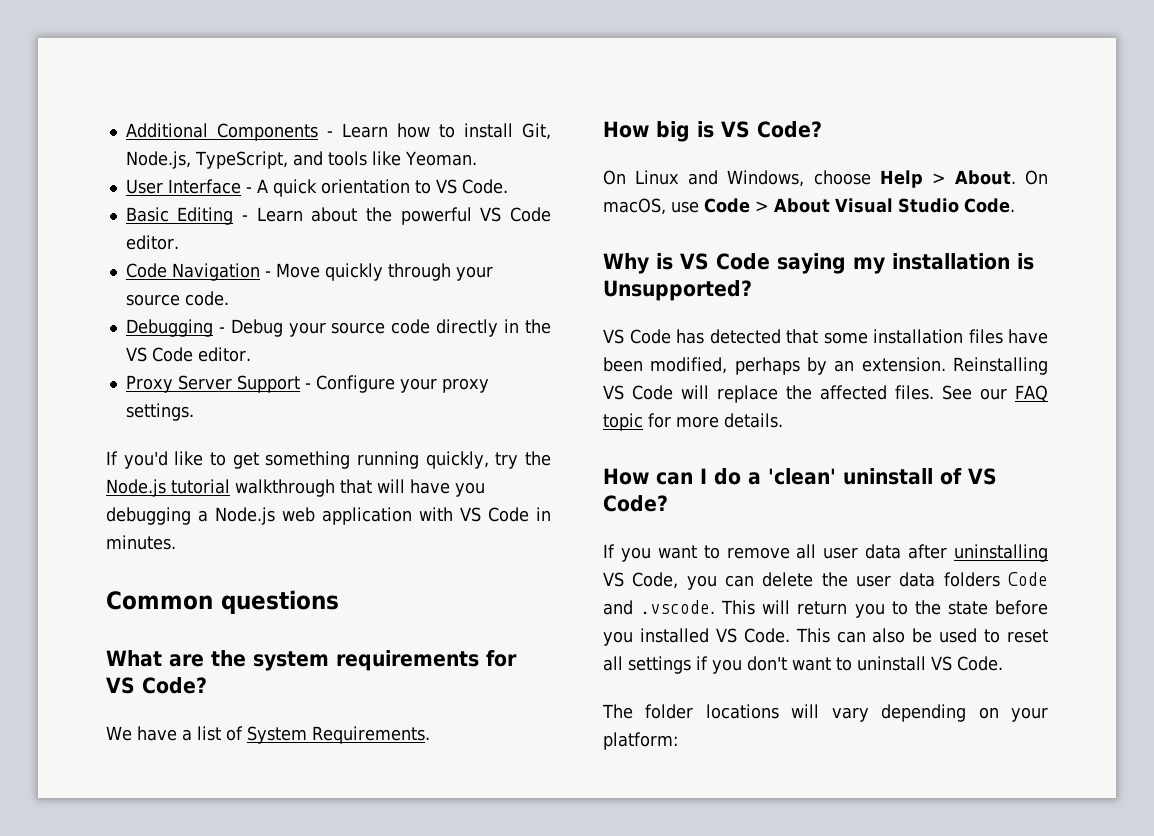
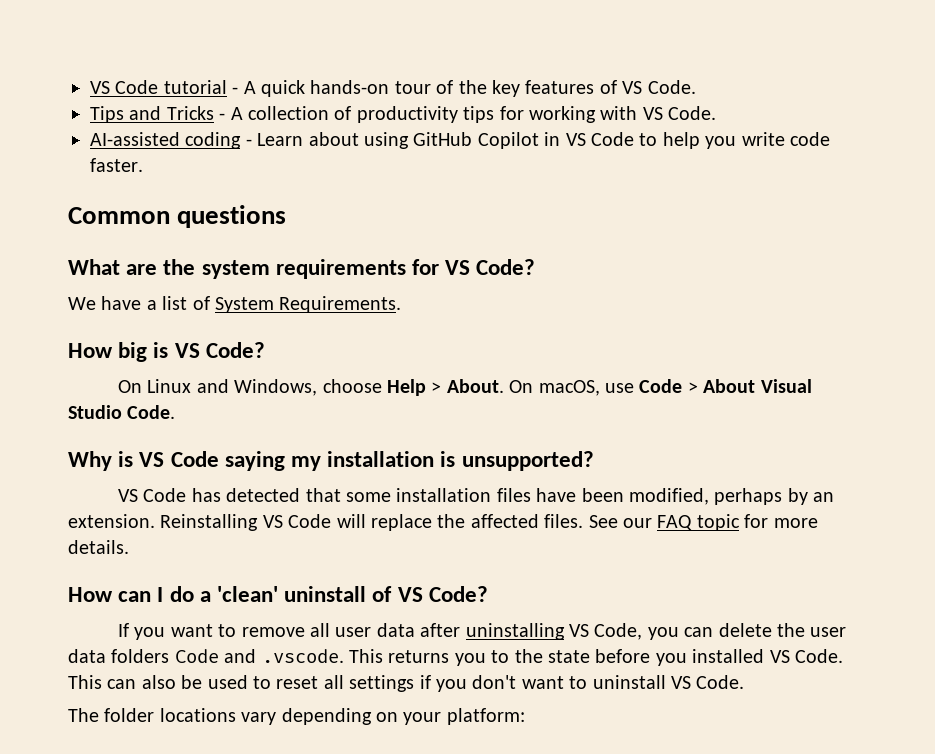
- Additional Components - Learn how to install Git, Node.js, TypeScript, and tools like Yeoman.
- User Interface - A quick orientation to VS Code.
- Basic Editing - Learn about the powerful VS Code editor.
- Code Navigation - Move quickly through your source code.
- Debugging - Debug your source code directly in the VS Code editor.
- Proxy Server Support - Configure your proxy settings.
- If you'd like to get something running quickly, try the Node.js tutorial walkthrough that will have you debugging a Node.js web application with VS Code in minutes.
+ VS Code tutorial - A quick hands-on tour of the key features of VS Code.
+ Tips and Tricks - A collection of productivity tips for working with VS Code.
+ AI-assisted coding - Learn about using GitHub Copilot in VS Code to help you write code faster.
- Why is VS Code saying my installation is Unsupported?
+ Why is VS Code saying my installation is unsupported?
- If you want to remove all user data after uninstalling VS Code, you can delete the user data folders Code and .vscode. This will return you to the state before you installed VS Code.
+ If you want to remove all user data after uninstalling VS Code, you can delete the user data folders Code and .vscode. This returns you to the state before you installed VS Code.
- The folder locations will vary depending on your platform:
+ The folder locations vary depending on your platform:

